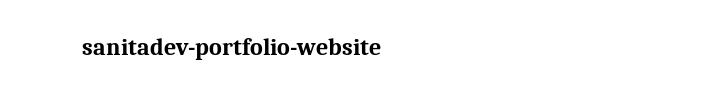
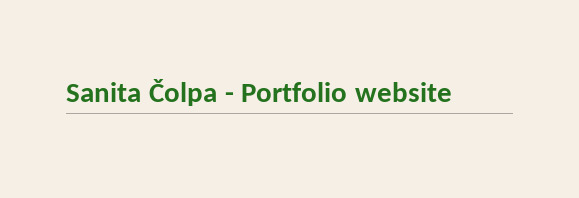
- sanitadev-portfolio-website
+ Sanita Čolpa - Portfolio website

